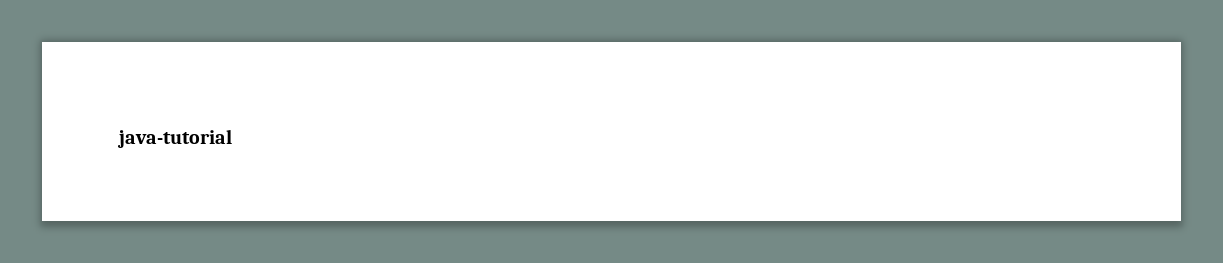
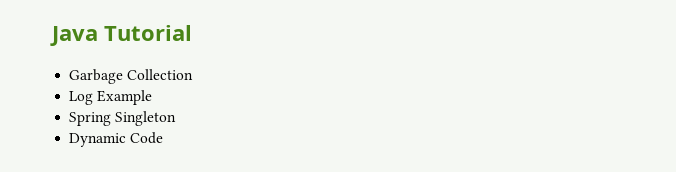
- java-tutorial
+ Java Tutorial
+ Garbage Collection
+ Log Example
+ Spring Singleton
+ Dynamic Code

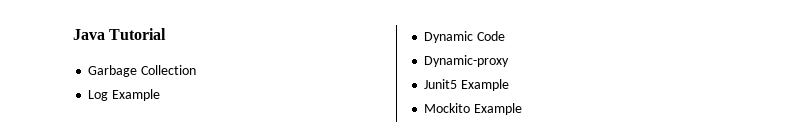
- Spring Singleton
+ Dynamic-proxy
+ Junit5 Example
+ Mockito Example

